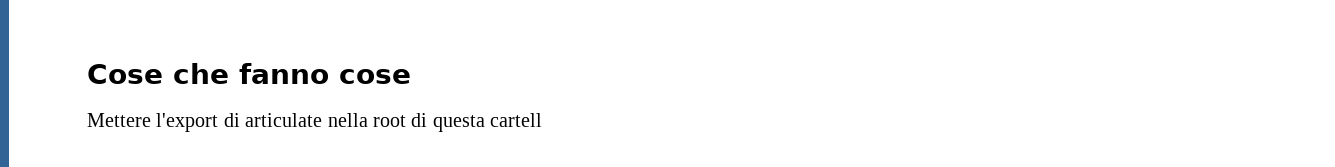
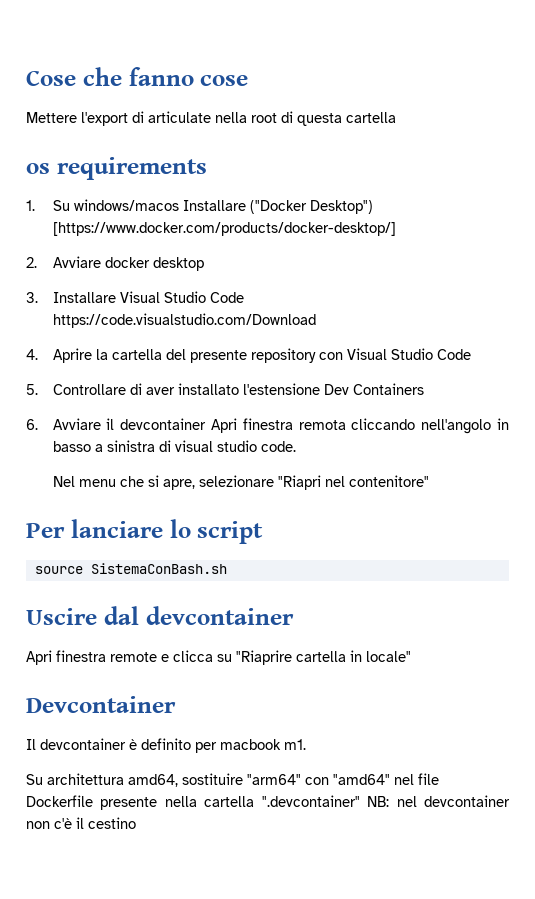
- Mettere l'export di articulate nella root di questa cartell
+ Mettere l'export di articulate nella root di questa cartella
+ os requirements
+ 1. Su windows/macos Installare ("Docker Desktop") [https://www.docker.com/products/docker-desktop/]
+ 2. Avviare docker desktop
+ 3. Installare Visual Studio Code https://code.visualstudio.com/Download
+ 4. Aprire la cartella del presente repository con Visual Studio Code
+ 5. Controllare di aver installato l'estensione Dev Containers
+ 6. Avviare il devcontainer Apri finestra remota cliccando nell'angolo in basso a sinistra di visual studio code.
+ Nel menu che si apre, selezionare "Riapri nel contenitore"
+ Per lanciare lo script
+ source SistemaConBash.sh
+ Uscire dal devcontainer
+ Apri finestra remote e clicca su "Riaprire cartella in locale"
+ Devcontainer
+ Il devcontainer è definito per macbook m1.
+ Su architettura amd64, sostituire "arm64" con "amd64" nel file Dockerfile presente nella cartella ".devcontainer" NB: nel devcontainer non c'è il cestino

